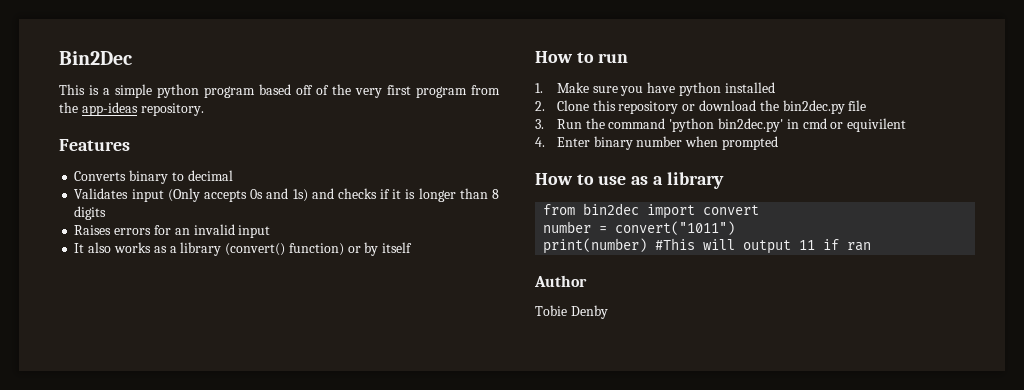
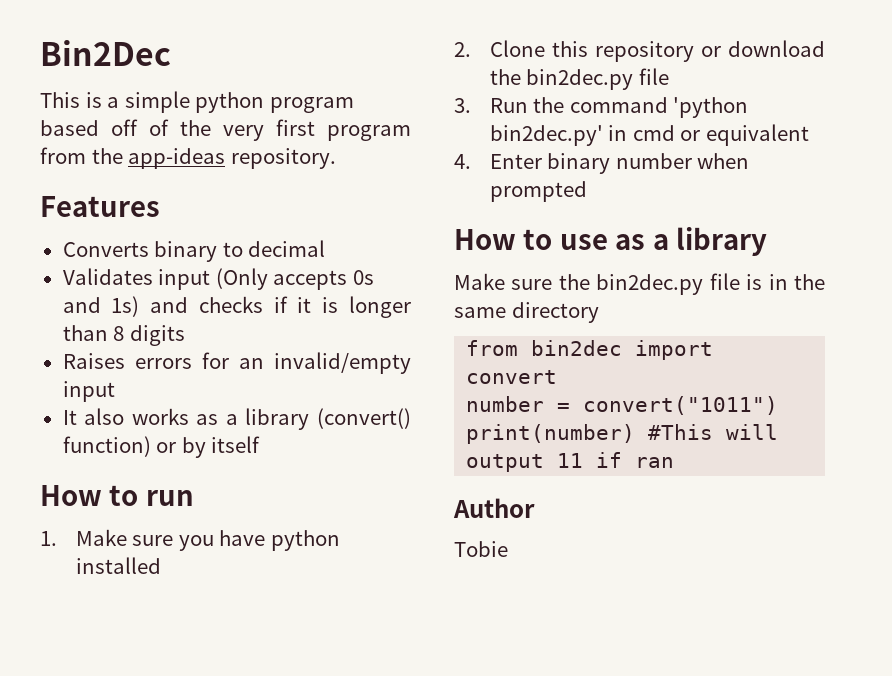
- Raises errors for an invalid input
+ Raises errors for an invalid/empty input
- 3. Run the command 'python bin2dec.py' in cmd or equivilent
+ 3. Run the command 'python bin2dec.py' in cmd or equivalent
+ Make sure the bin2dec.py file is in the same directory
- Tobie Denby
+ Tobie

